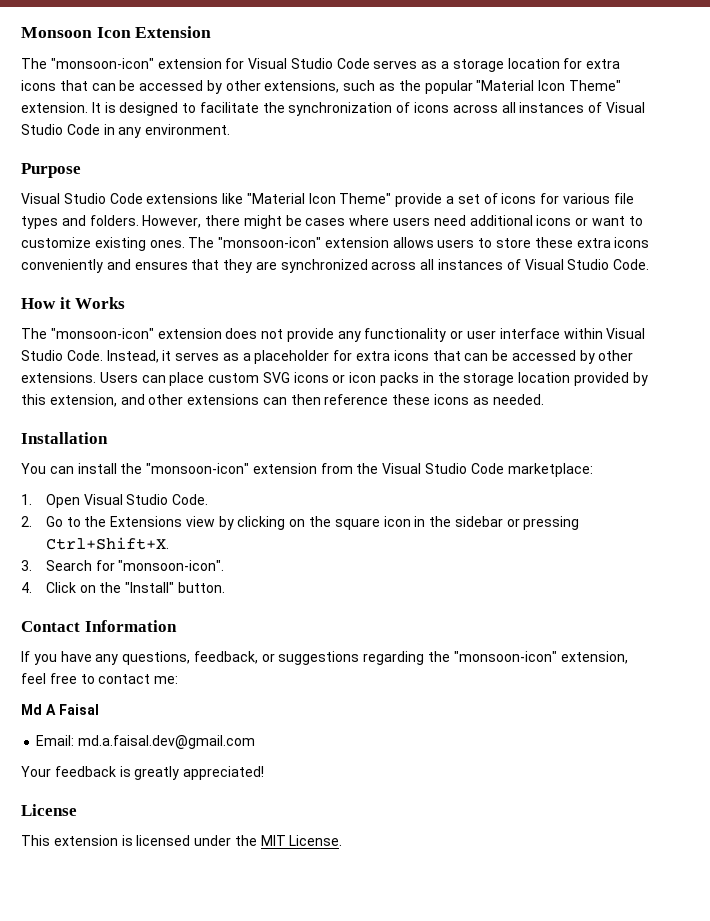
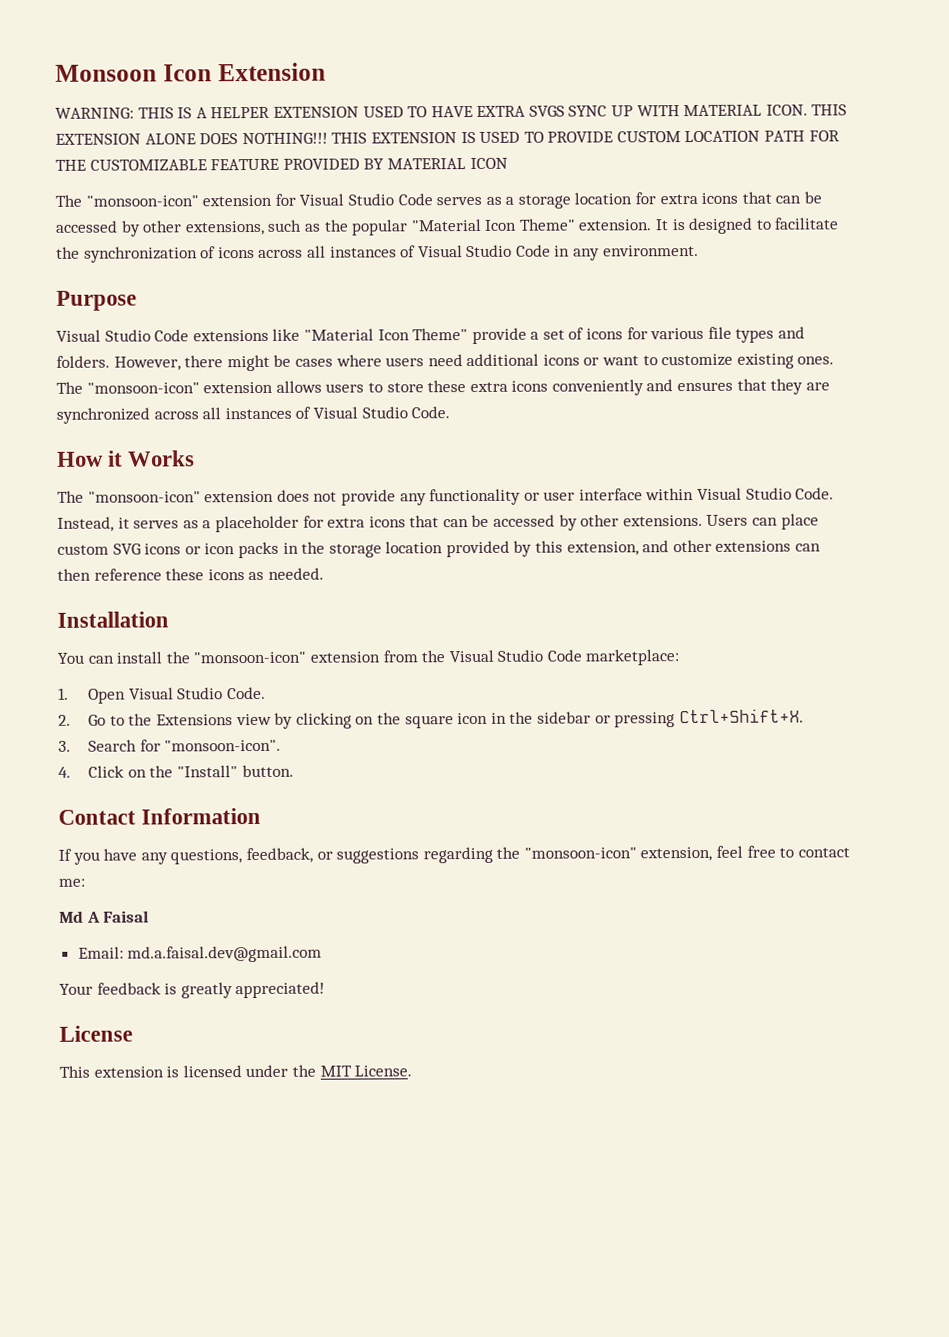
+ WARNING: THIS IS A HELPER EXTENSION USED TO HAVE EXTRA SVGS SYNC UP WITH MATERIAL ICON. THIS EXTENSION ALONE DOES NOTHING!!! THIS EXTENSION IS USED TO PROVIDE CUSTOM LOCATION PATH FOR THE CUSTOMIZABLE FEATURE PROVIDED BY MATERIAL ICON

